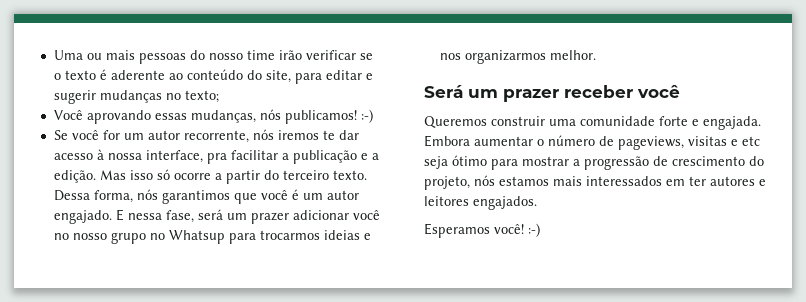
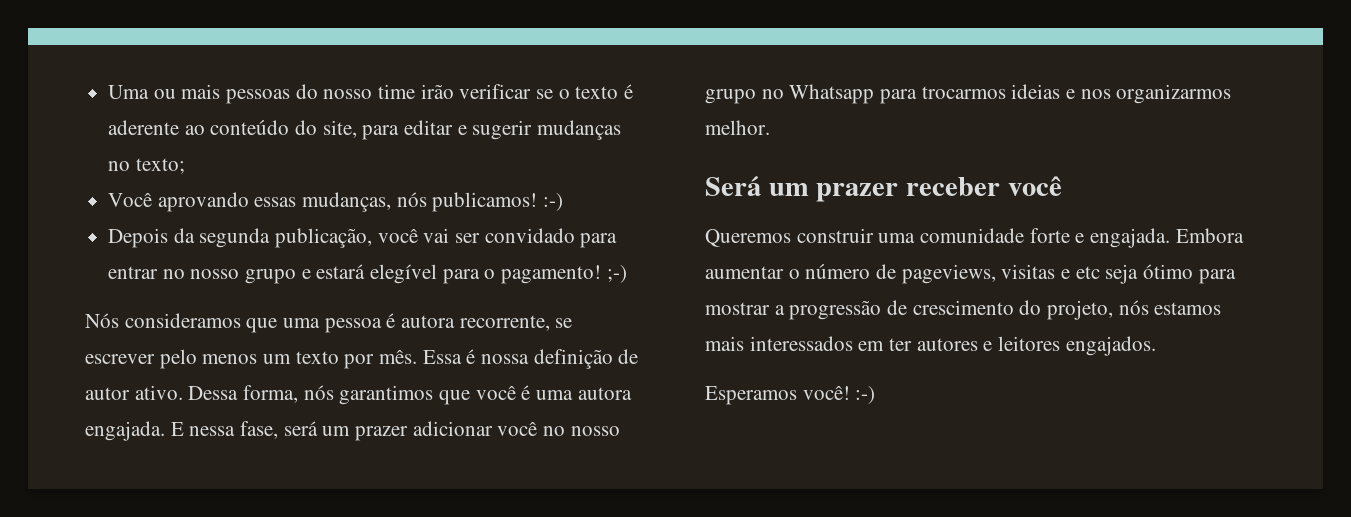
- Se você for um autor recorrente, nós iremos te dar acesso à nossa interface, pra facilitar a publicação e a edição. Mas isso só ocorre a partir do terceiro texto.
+ Depois da segunda publicação, você vai ser convidado para entrar no nosso grupo e estará elegível para o pagamento! ;-)
+ Nós consideramos que uma pessoa é autora recorrente, se escrever pelo menos um texto por mês. Essa é nossa definição de autor ativo.
- Dessa forma, nós garantimos que você é um autor engajado.
+ Dessa forma, nós garantimos que você é uma autora engajada.
- E nessa fase, será um prazer adicionar você no nosso grupo no Whatsup para trocarmos ideias e nos organizarmos melhor.
+ E nessa fase, será um prazer adicionar você no nosso grupo no Whatsapp para trocarmos ideias e nos organizarmos melhor.

